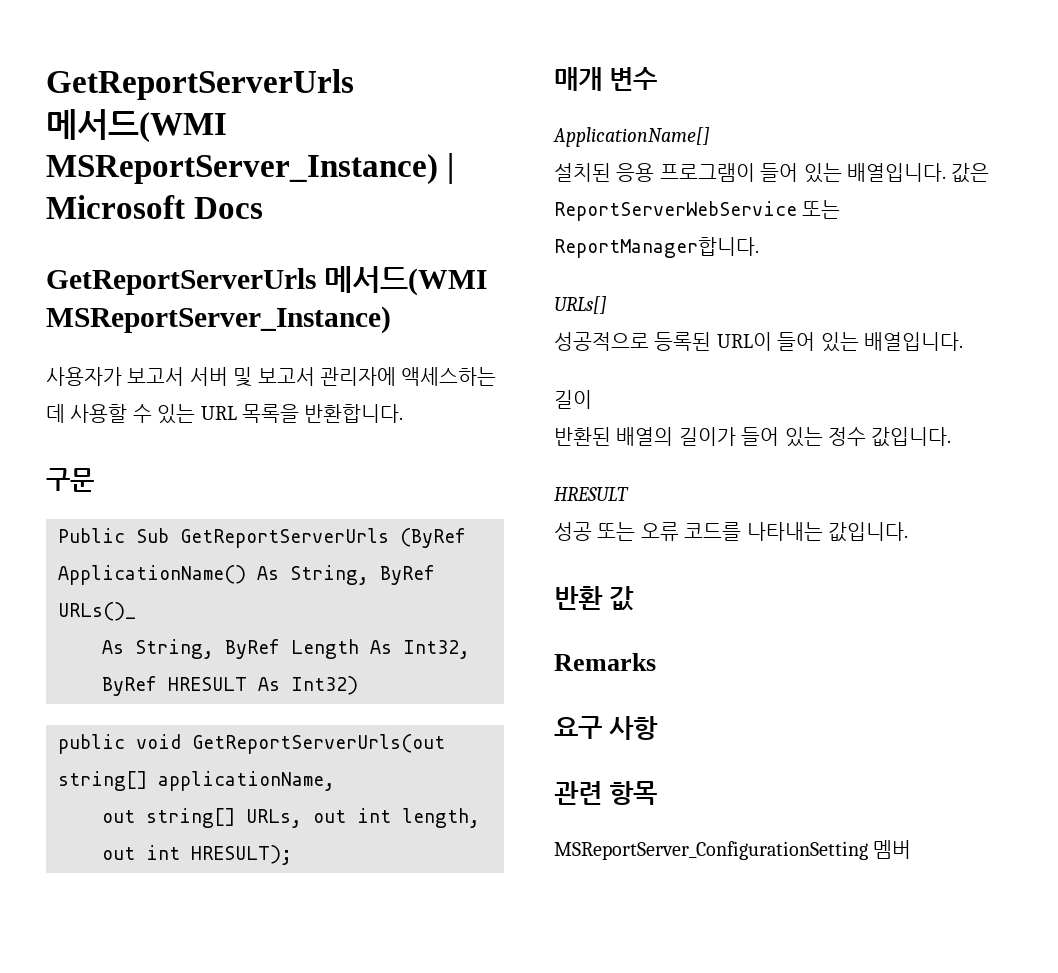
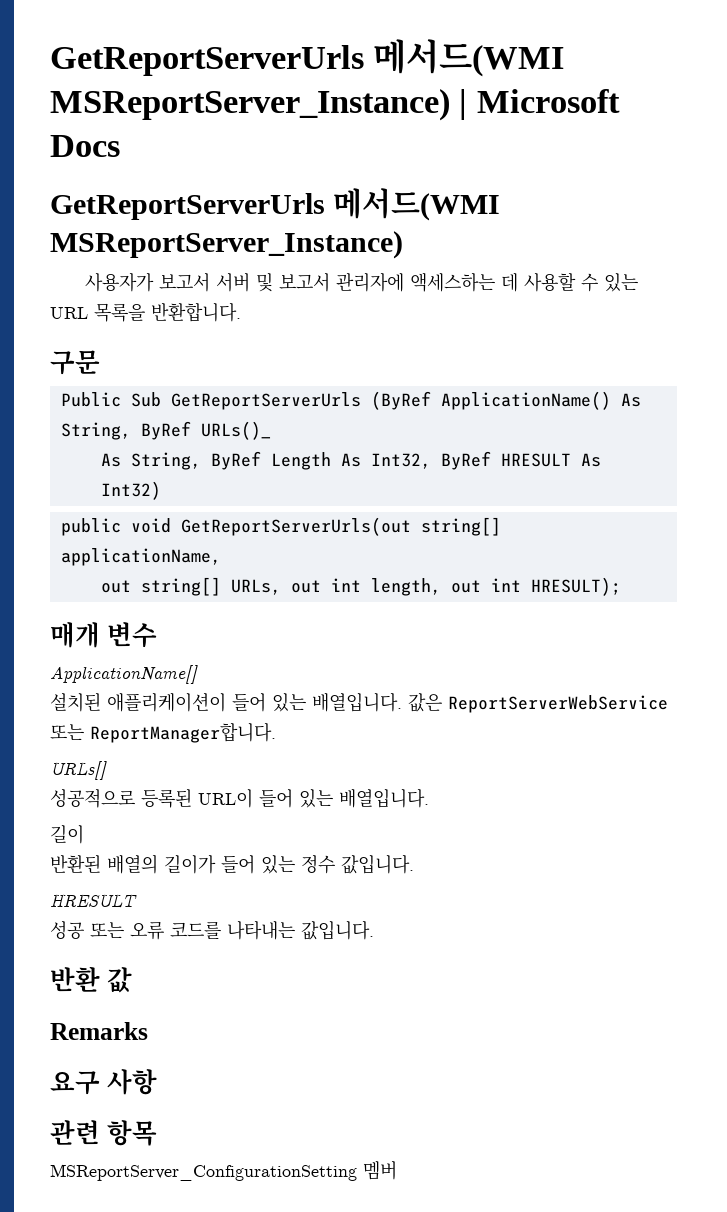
- 설치된 응용 프로그램이 들어 있는 배열입니다.
+ 설치된 애플리케이션이 들어 있는 배열입니다.

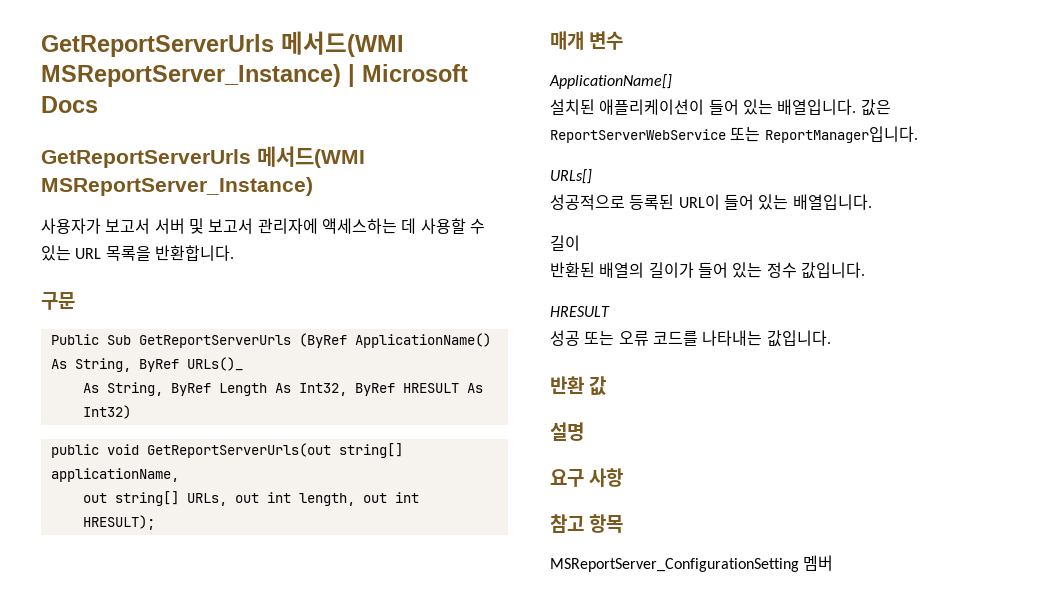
- 값은 ReportServerWebService 또는 ReportManager합니다.
+ 값은 ReportServerWebService 또는 ReportManager입니다.
- Remarks
+ 설명
- 관련 항목
+ 참고 항목

